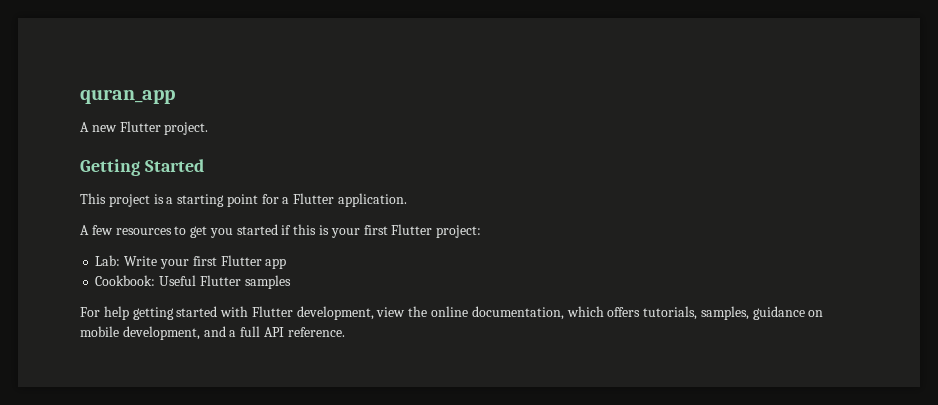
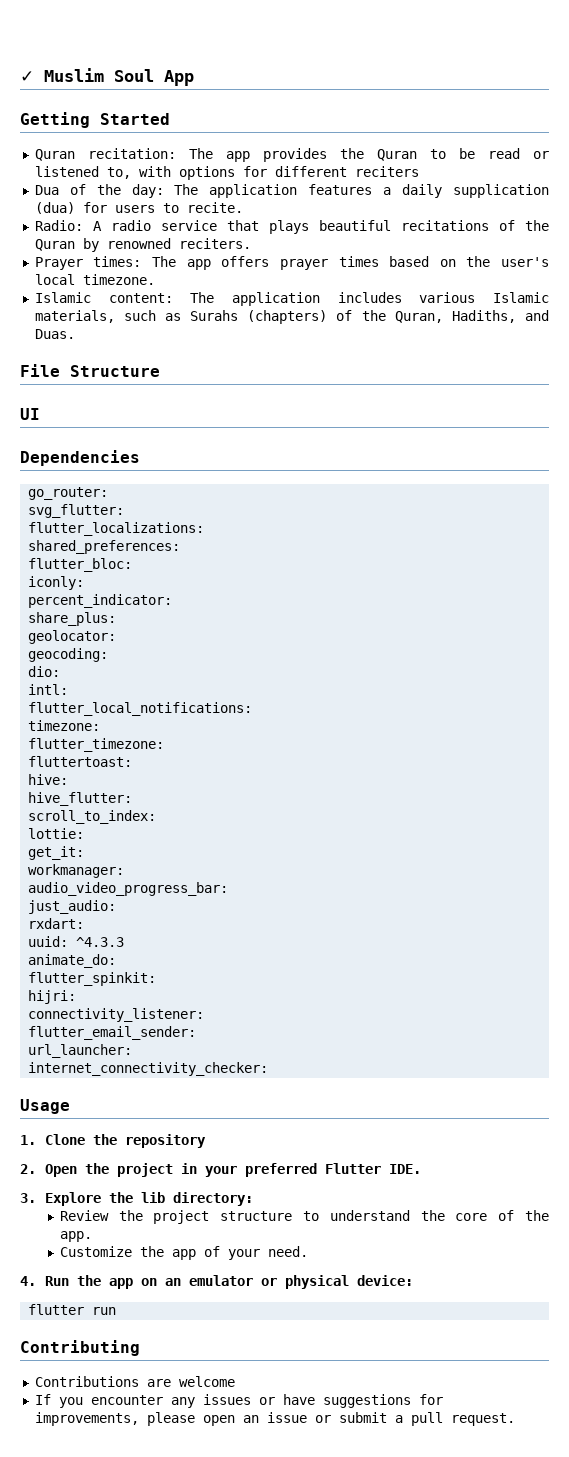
- quran_app
- A new Flutter project.
+ ✓ Muslim Soul App
  Getting Started
- This project is a starting point for a Flutter application.
- A few resources to get you started if this is your first Flutter project:
- Lab: Write your first Flutter app
- Cookbook: Useful Flutter samples
- For help getting started with Flutter development, view the online documentation, which offers tutorials, samples, guidance on mobile development, and a full API reference.
+ Quran recitation: The app provides the Quran to be read or listened to, with options for different reciters
+ Dua of the day: The application features a daily supplication (dua) for users to recite.
+ Radio: A radio service that plays beautiful recitations of the Quran by renowned reciters.
+ Prayer times: The app offers prayer times based on the user's local timezone.
+ Islamic content: The application includes various Islamic materials, such as Surahs (chapters) of the Quran, Hadiths, and Duas.
+ File Structure
+ UI
+ Dependencies
+ go_router:
+ svg_flutter:
+ flutter_localizations:
+ shared_preferences:
+ flutter_bloc:
+ iconly:
+ percent_indicator:
+ share_plus:
+ geolocator:
+ geocoding:
+ dio:
+ intl:
+ flutter_local_notifications:
+ timezone:
+ flutter_timezone:
+ fluttertoast:
+ hive:
+ hive_flutter:
+ scroll_to_index:
+ lottie:
+ get_it:
+ workmanager:
+ audio_video_progress_bar:
+ just_audio:
+ rxdart:
+ uuid: ^4.3.3
+ animate_do:
+ flutter_spinkit:
+ hijri:
+ connectivity_listener:
+ flutter_email_sender:
+ url_launcher:
+ internet_connectivity_checker:
+ Usage
+ 1. Clone the repository
+ 2. Open the project in your preferred Flutter IDE.
+ 3. Explore the lib directory:
+ Review the project structure to understand the core of the app.
+ Customize the app of your need.
+ 4. Run the app on an emulator or physical device:
+ flutter run
+ Contributing
+ Contributions are welcome
+ If you encounter any issues or have suggestions for improvements, please open an issue or submit a pull request.

